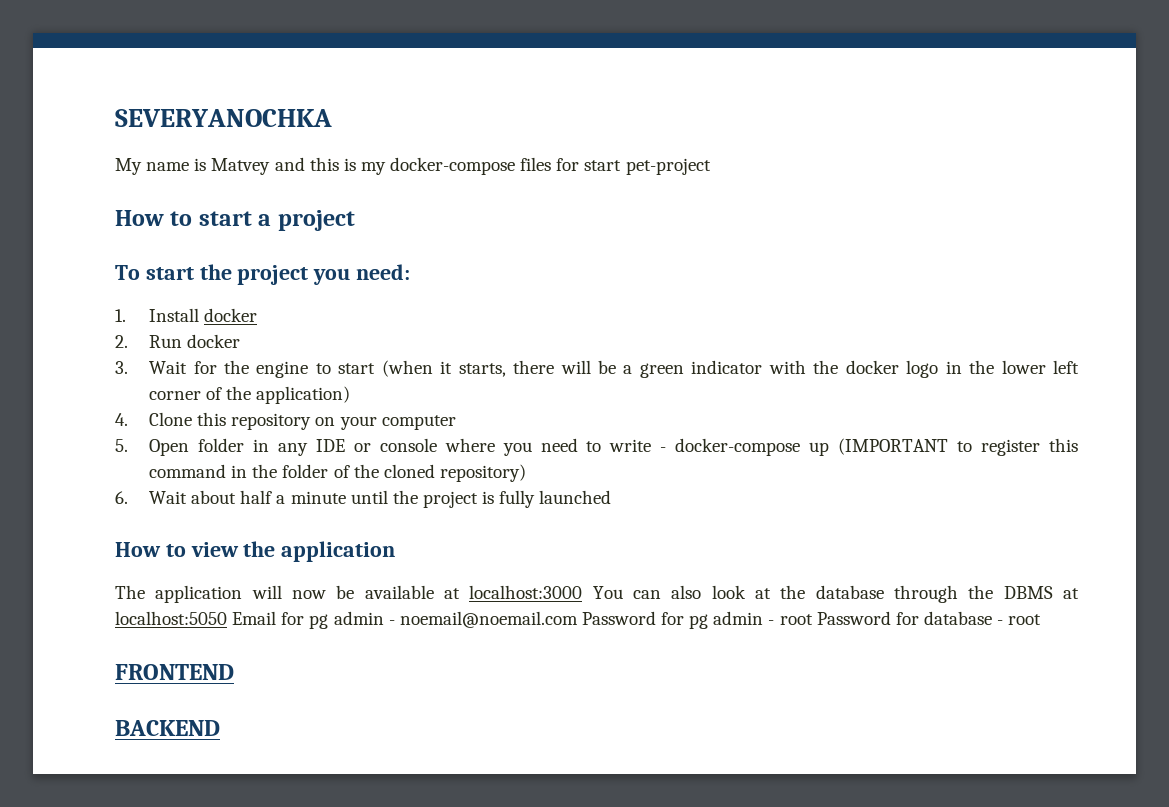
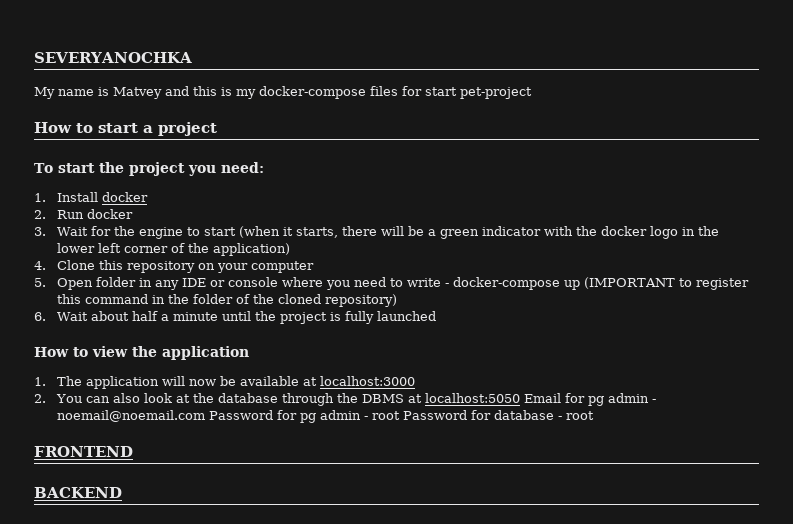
- The application will now be available at localhost:3000 You can also look at the database through the DBMS at localhost:5050 Email for pg admin - noemail@noemail.com Password for pg admin - root Password for database - root
+ 1. The application will now be available at localhost:3000
+ 2. You can also look at the database through the DBMS at localhost:5050 Email for pg admin - noemail@noemail.com Password for pg admin - root Password for database - root

